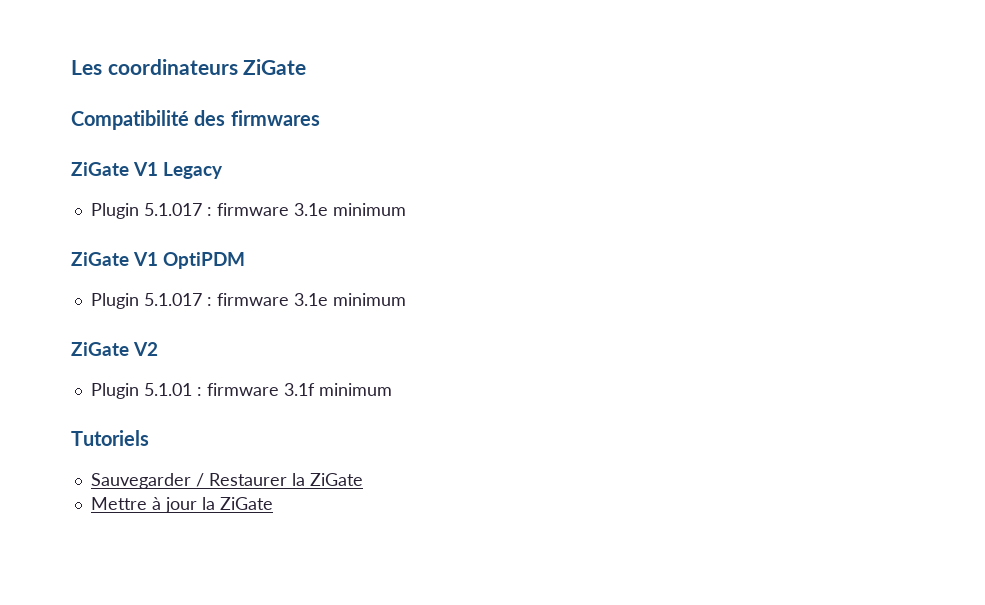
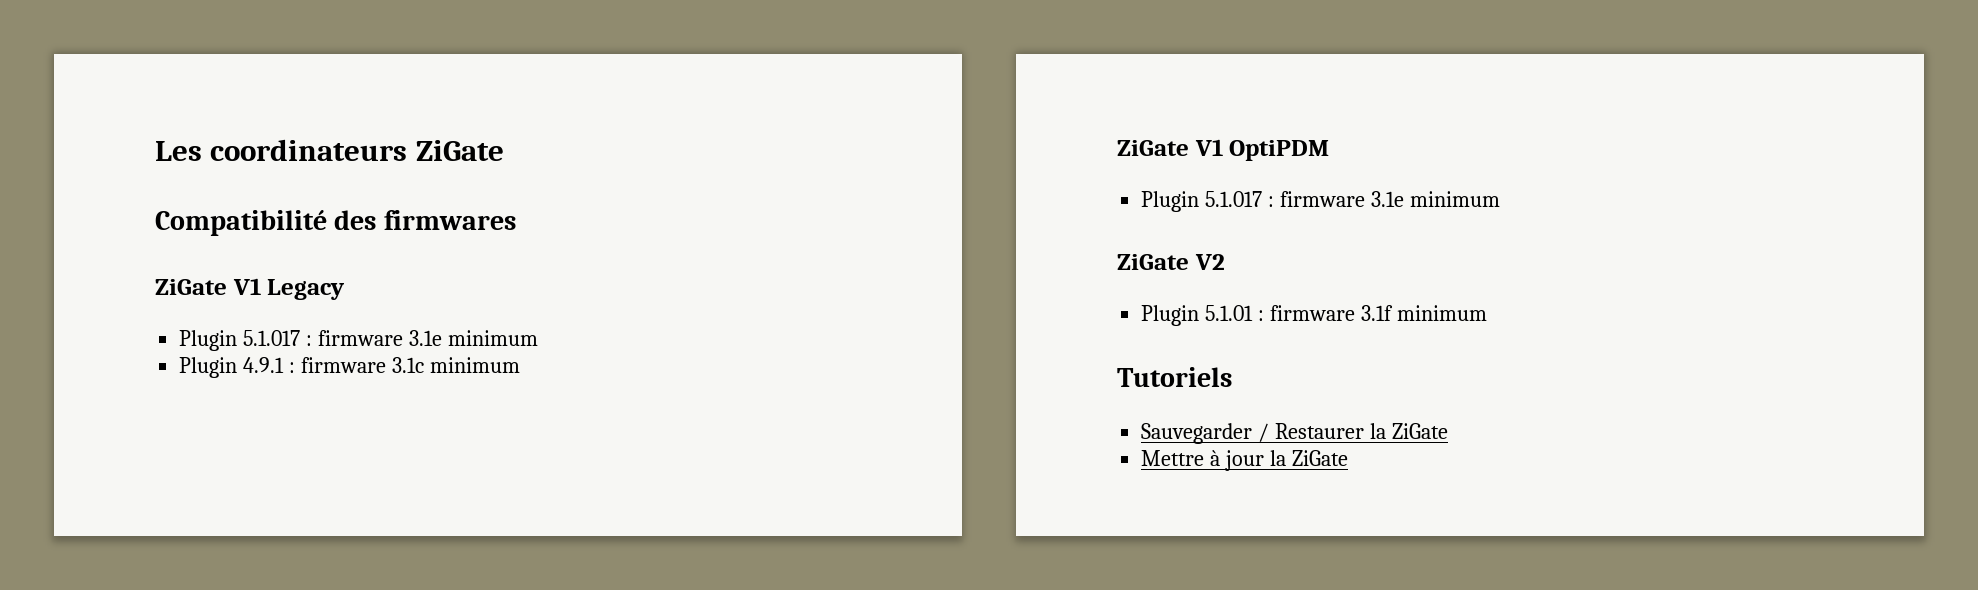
+ Plugin 4.9.1 : firmware 3.1c minimum

